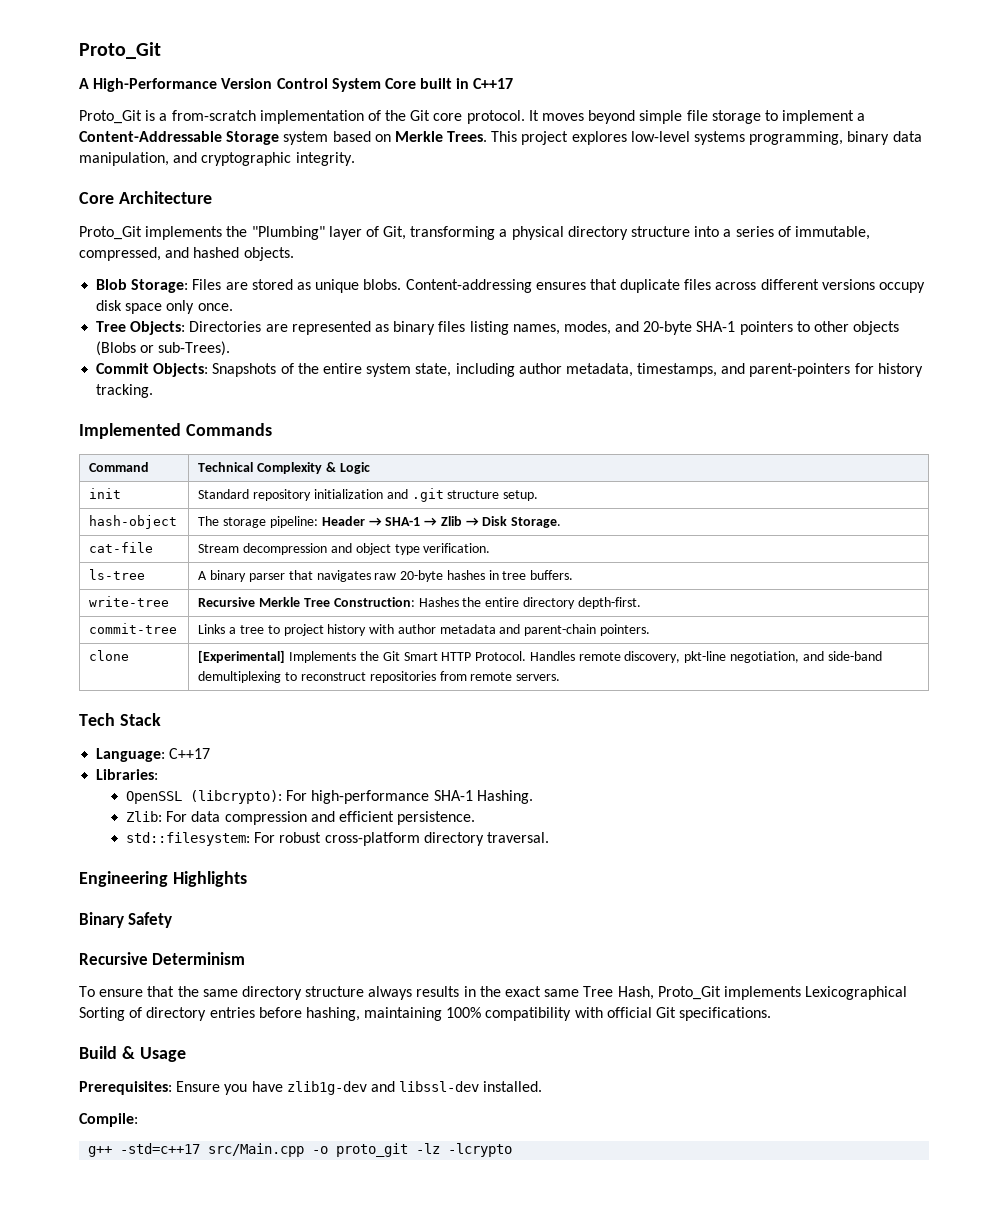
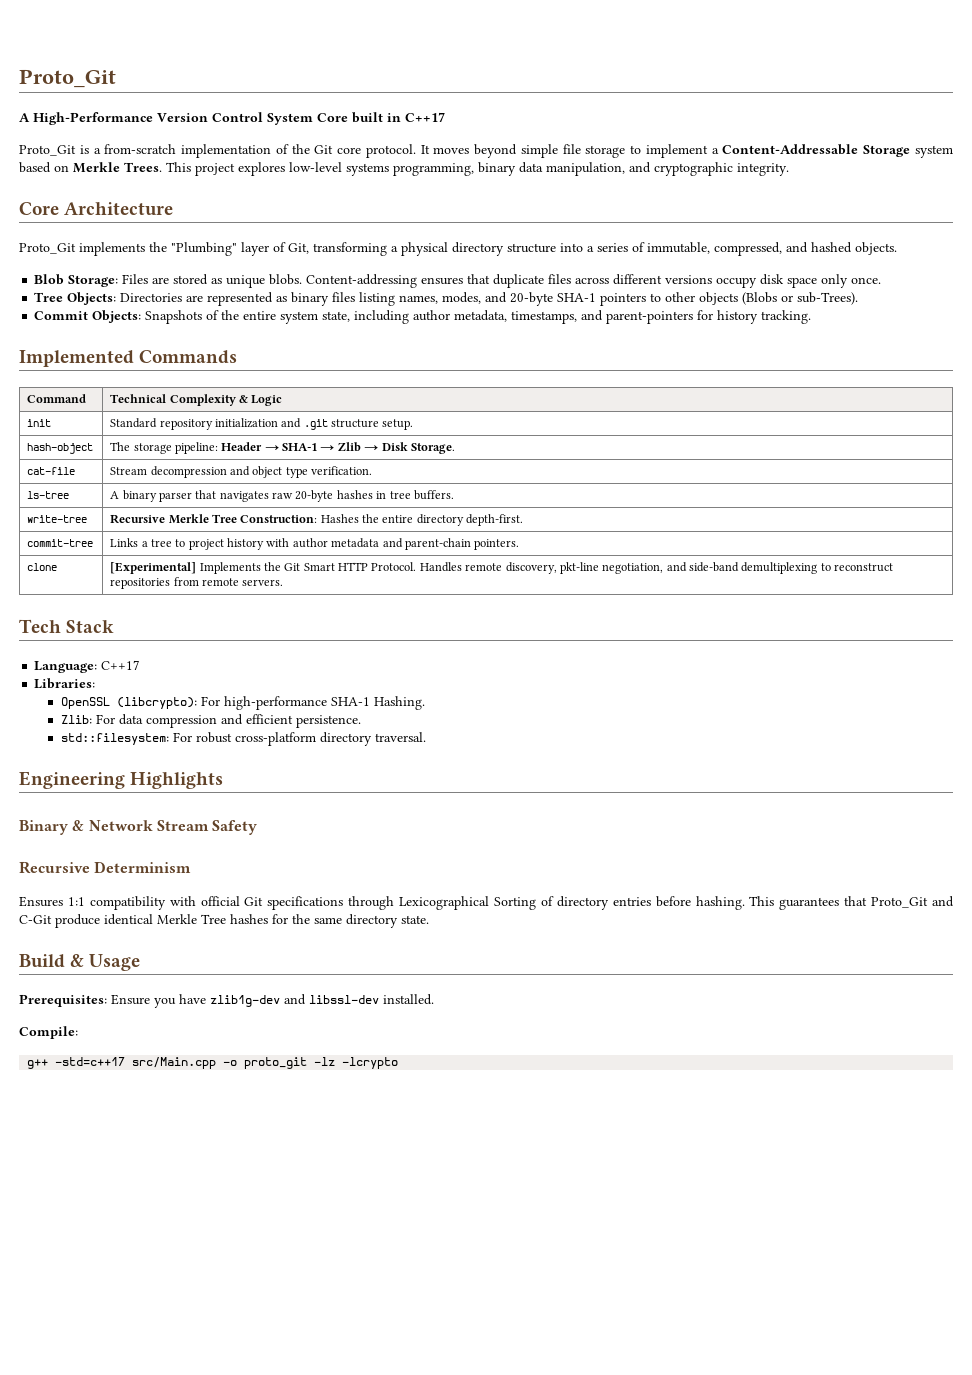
- Binary Safety
+ Binary & Network Stream Safety
- To ensure that the same directory structure always results in the exact same Tree Hash, Proto_Git implements Lexicographical Sorting of directory entries before hashing, maintaining 100% compatibility with official Git specifications.
+ Ensures 1:1 compatibility with official Git specifications through Lexicographical Sorting of directory entries before hashing. This guarantees that Proto_Git and C-Git produce identical Merkle Tree hashes for the same directory state.

